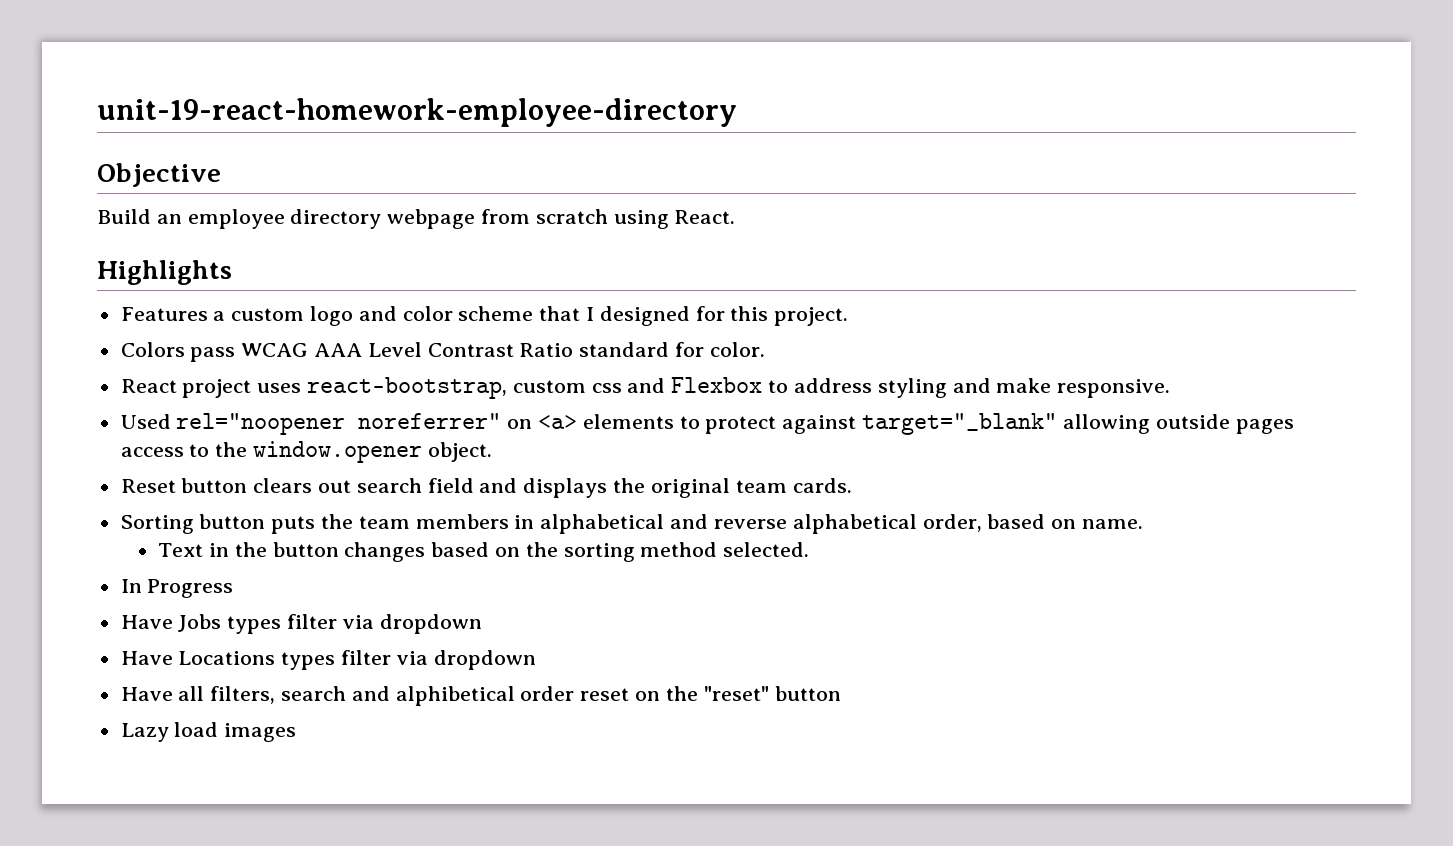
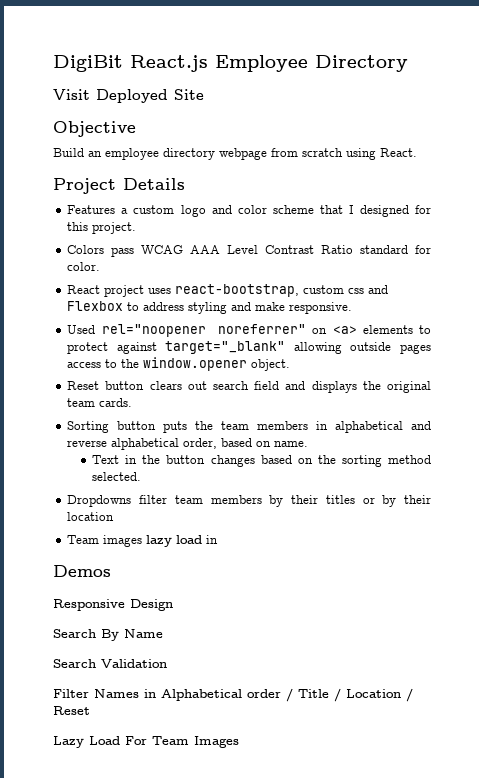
- unit-19-react-homework-employee-directory
+ DigiBit React.js Employee Directory
+ Visit Deployed Site
- Highlights
+ Project Details
- In Progress
- Have Jobs types filter via dropdown
- Have Locations types filter via dropdown
- Have all filters, search and alphibetical order reset on the "reset" button
- Lazy load images
+ Dropdowns filter team members by their titles or by their location
+ Team images lazy load in
+ Demos
+ Responsive Design
+ Search By Name
+ Search Validation
+ Filter Names in Alphabetical order / Title / Location / Reset
+ Lazy Load For Team Images

